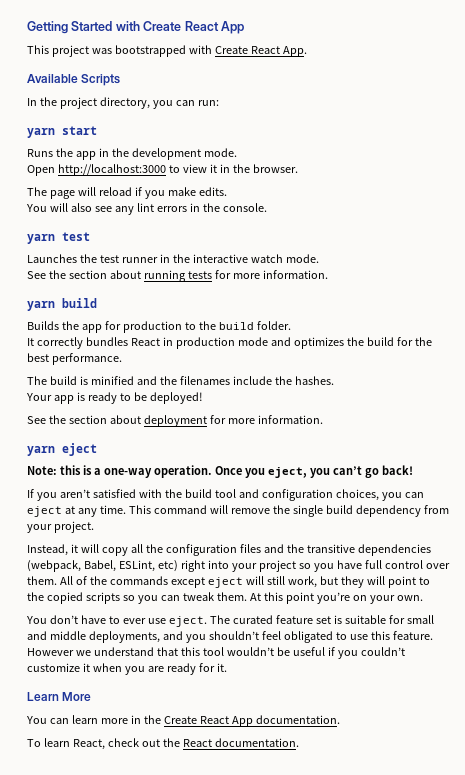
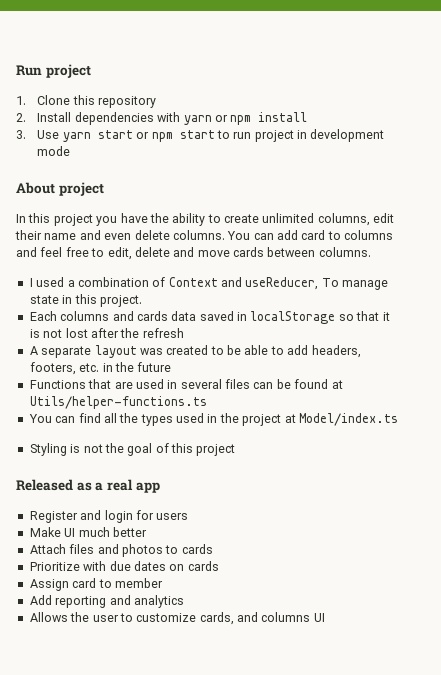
- Getting Started with Create React App
- This project was bootstrapped with Create React App.
- Available Scripts
- In the project directory, you can run:
- yarn start
- Runs the app in the development mode.
- Open http://localhost:3000 to view it in the browser.
- The page will reload if you make edits.
- You will also see any lint errors in the console.
- yarn test
- Launches the test runner in the interactive watch mode.
- See the section about running tests for more information.
- yarn build
- Builds the app for production to the build folder.
- It correctly bundles React in production mode and optimizes the build for the best performance.
- The build is minified and the filenames include the hashes.
- Your app is ready to be deployed!
- See the section about deployment for more information.
- yarn eject
- Note: this is a one-way operation. Once you eject, you can’t go back!
- If you aren’t satisfied with the build tool and configuration choices, you can eject at any time. This command will remove the single build dependency from your project.
- Instead, it will copy all the configuration files and the transitive dependencies (webpack, Babel, ESLint, etc) right into your project so you have full control over them. All of the commands except eject will still work, but they will point to the copied scripts so you can tweak them. At this point you’re on your own.
- You don’t have to ever use eject. The curated feature set is suitable for small and middle deployments, and you shouldn’t feel obligated to use this feature. However we understand that this tool wouldn’t be useful if you couldn’t customize it when you are ready for it.
- Learn More
- You can learn more in the Create React App documentation.
- To learn React, check out the React documentation.
+ Run project
+ 1. Clone this repository
+ 2. Install dependencies with yarn or npm install
+ 3. Use yarn start or npm start to run project in development mode
+ About project
+ In this project you have the ability to create unlimited columns, edit their name and even delete columns. You can add card to columns and feel free to edit, delete and move cards between columns.
+ I used a combination of Context and useReducer, To manage state in this project.
+ Each columns and cards data saved in localStorage so that it is not lost after the refresh
+ A separate layout was created to be able to add headers, footers, etc. in the future
+ Functions that are used in several files can be found at Utils/helper-functions.ts
+ You can find all the types used in the project at Model/index.ts
+ Styling is not the goal of this project
+ Released as a real app
+ Register and login for users
+ Make UI much better
+ Attach files and photos to cards
+ Prioritize with due dates on cards
+ Assign card to member
+ Add reporting and analytics
+ Allows the user to customize cards, and columns UI

